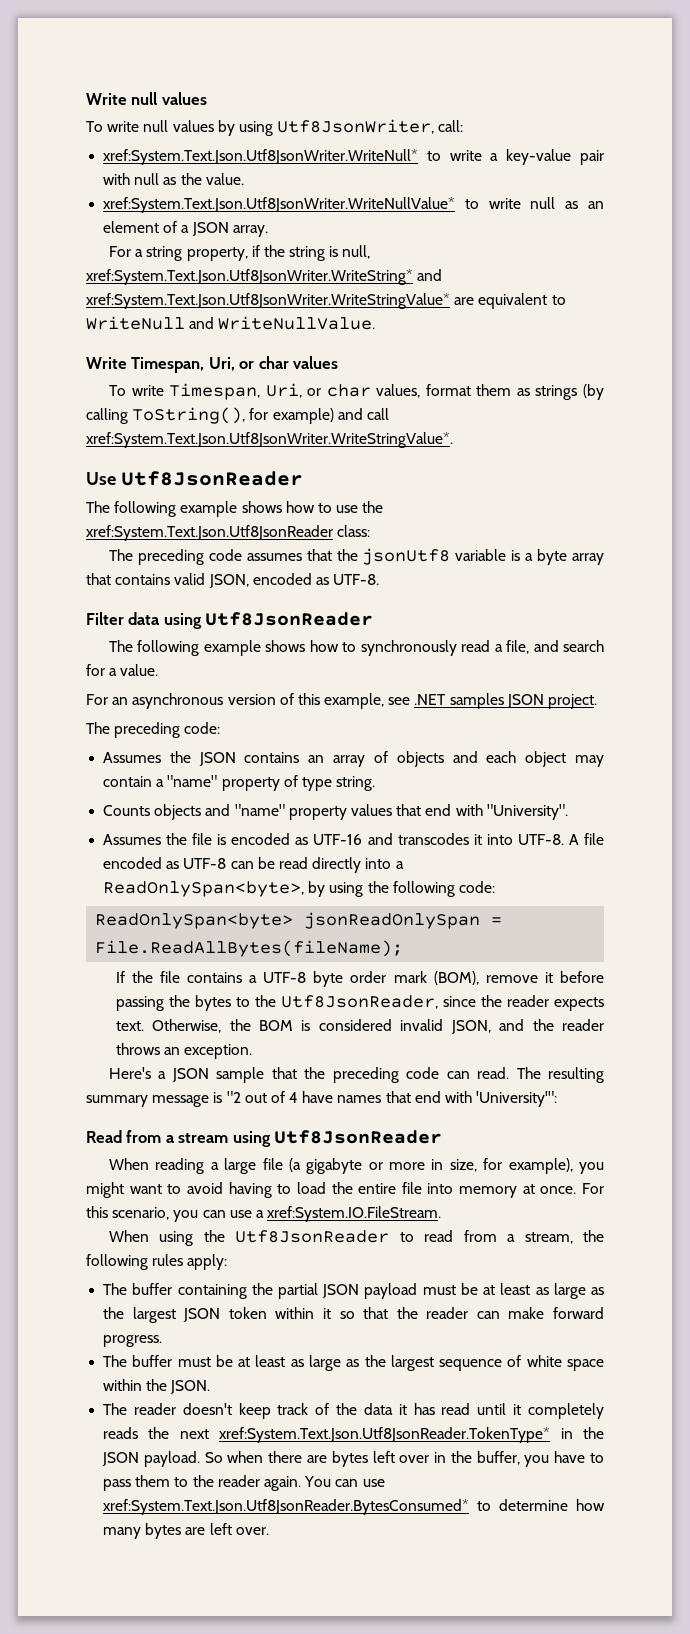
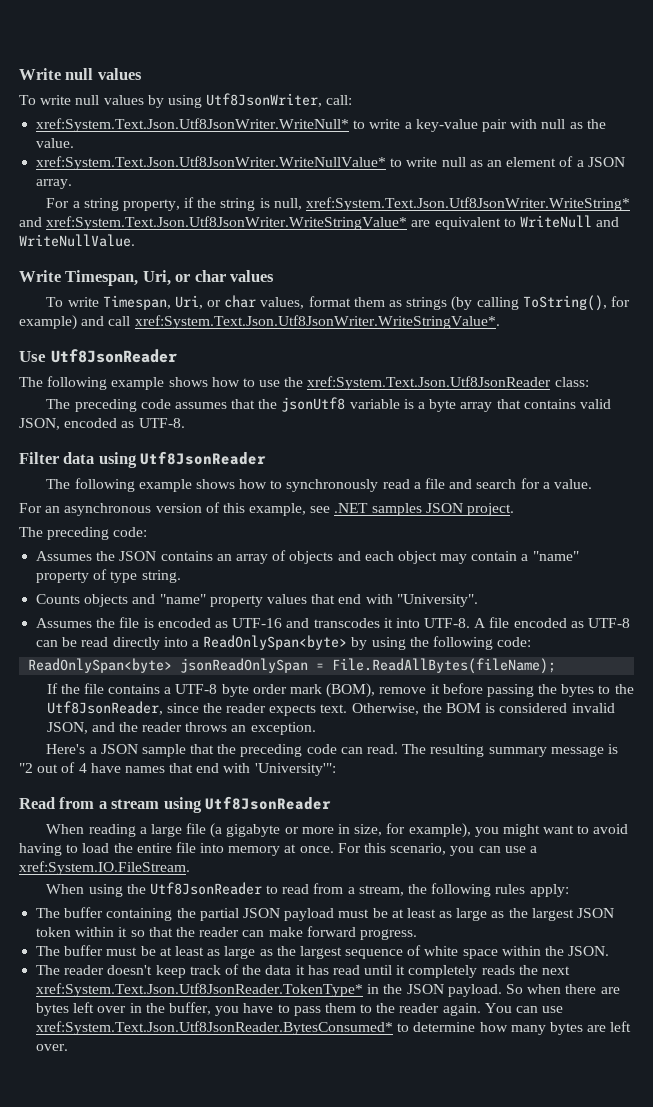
- The following example shows how to synchronously read a file, and search for a value.
+ The following example shows how to synchronously read a file and search for a value.
- A file encoded as UTF-8 can be read directly into a ReadOnlySpan<byte>, by using the following code:
+ A file encoded as UTF-8 can be read directly into a ReadOnlySpan<byte> by using the following code:

